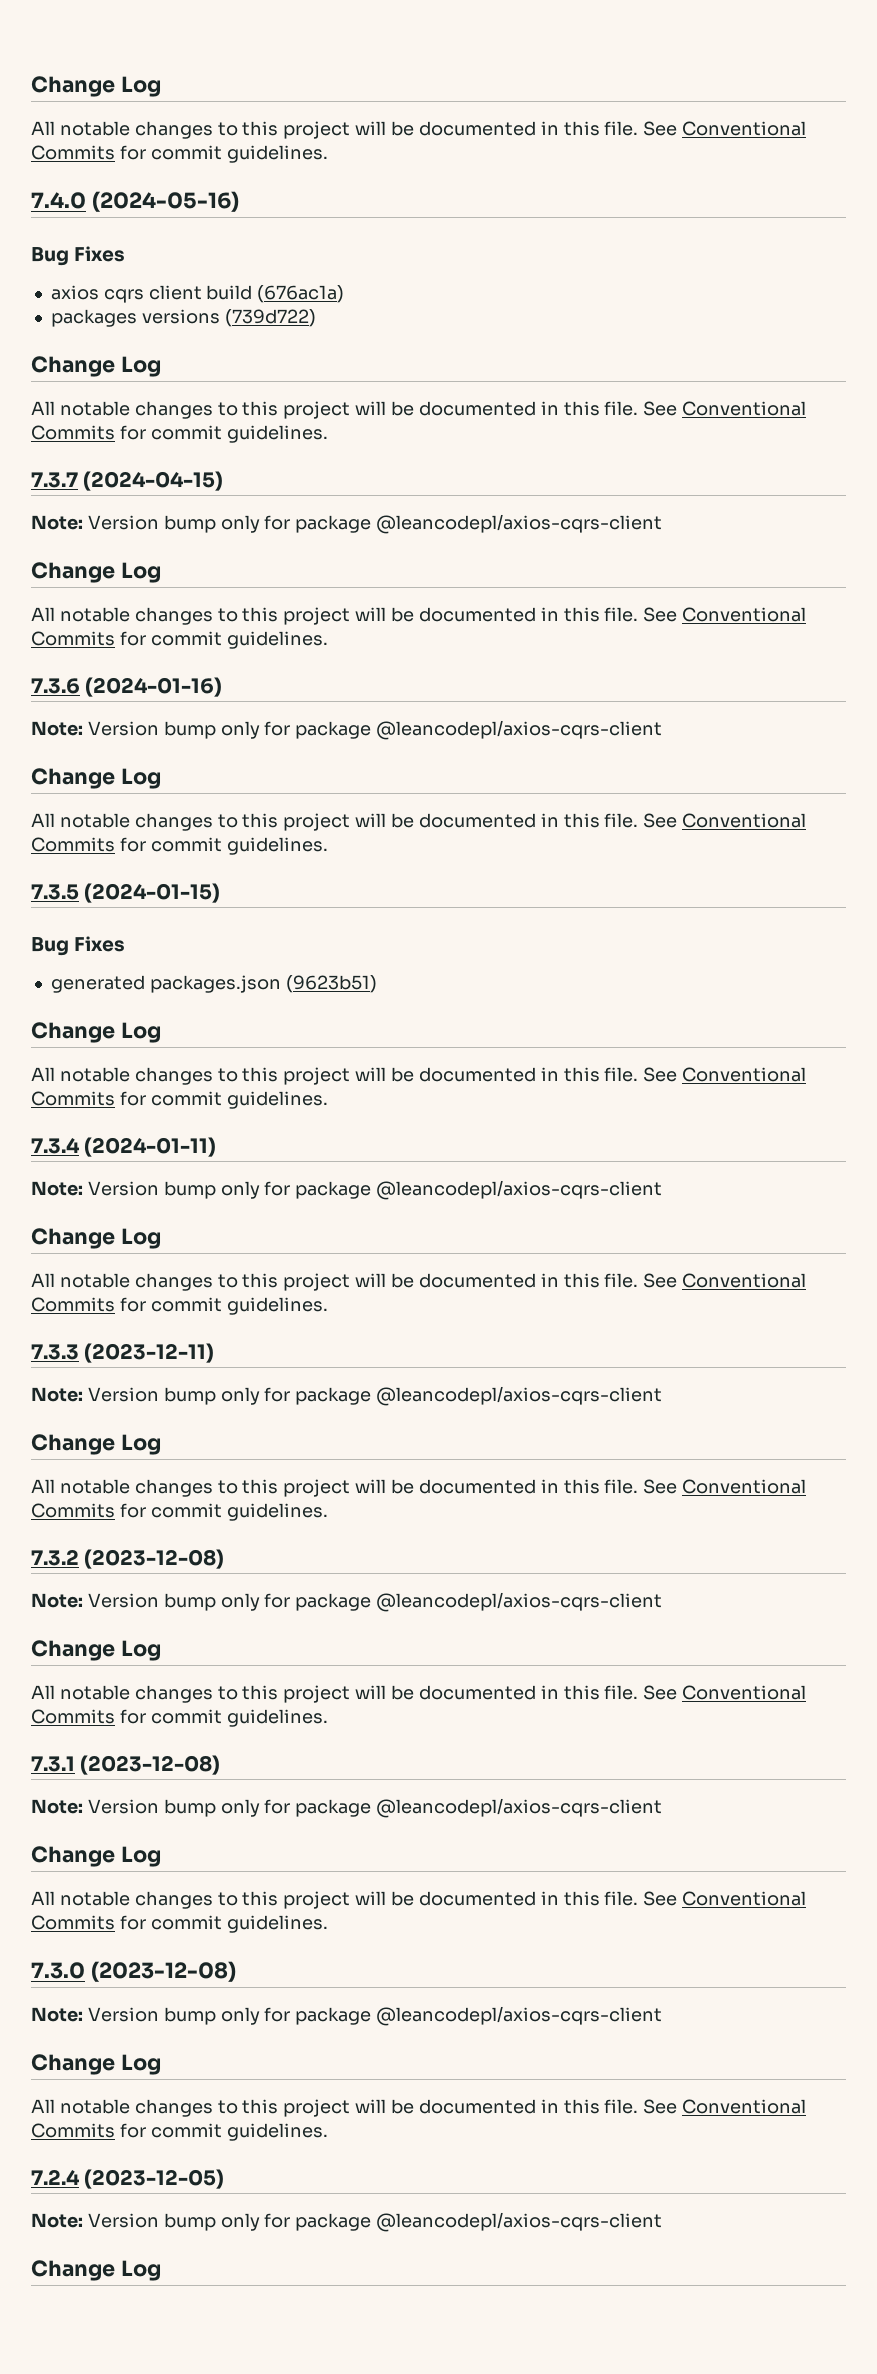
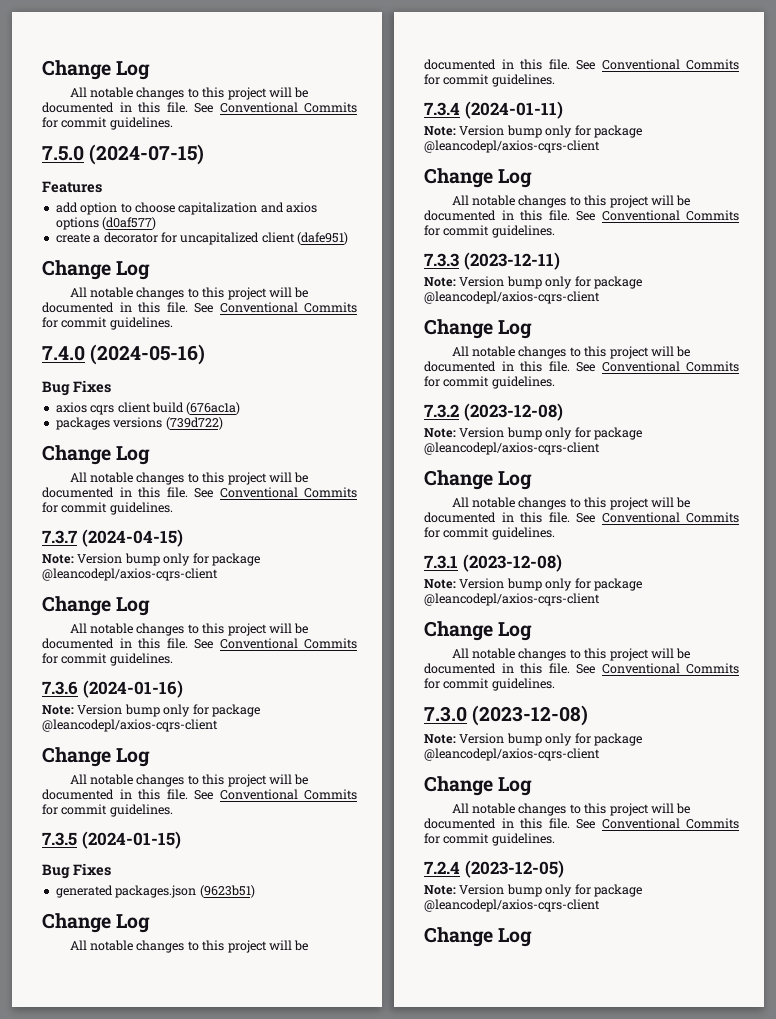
+ 7.5.0 (2024-07-15)
+ Features
+ add option to choose capitalization and axios options (d0af577)
+ create a decorator for uncapitalized client (dafe951)
+ Change Log
+ All notable changes to this project will be documented in this file. See Conventional Commits for commit guidelines.

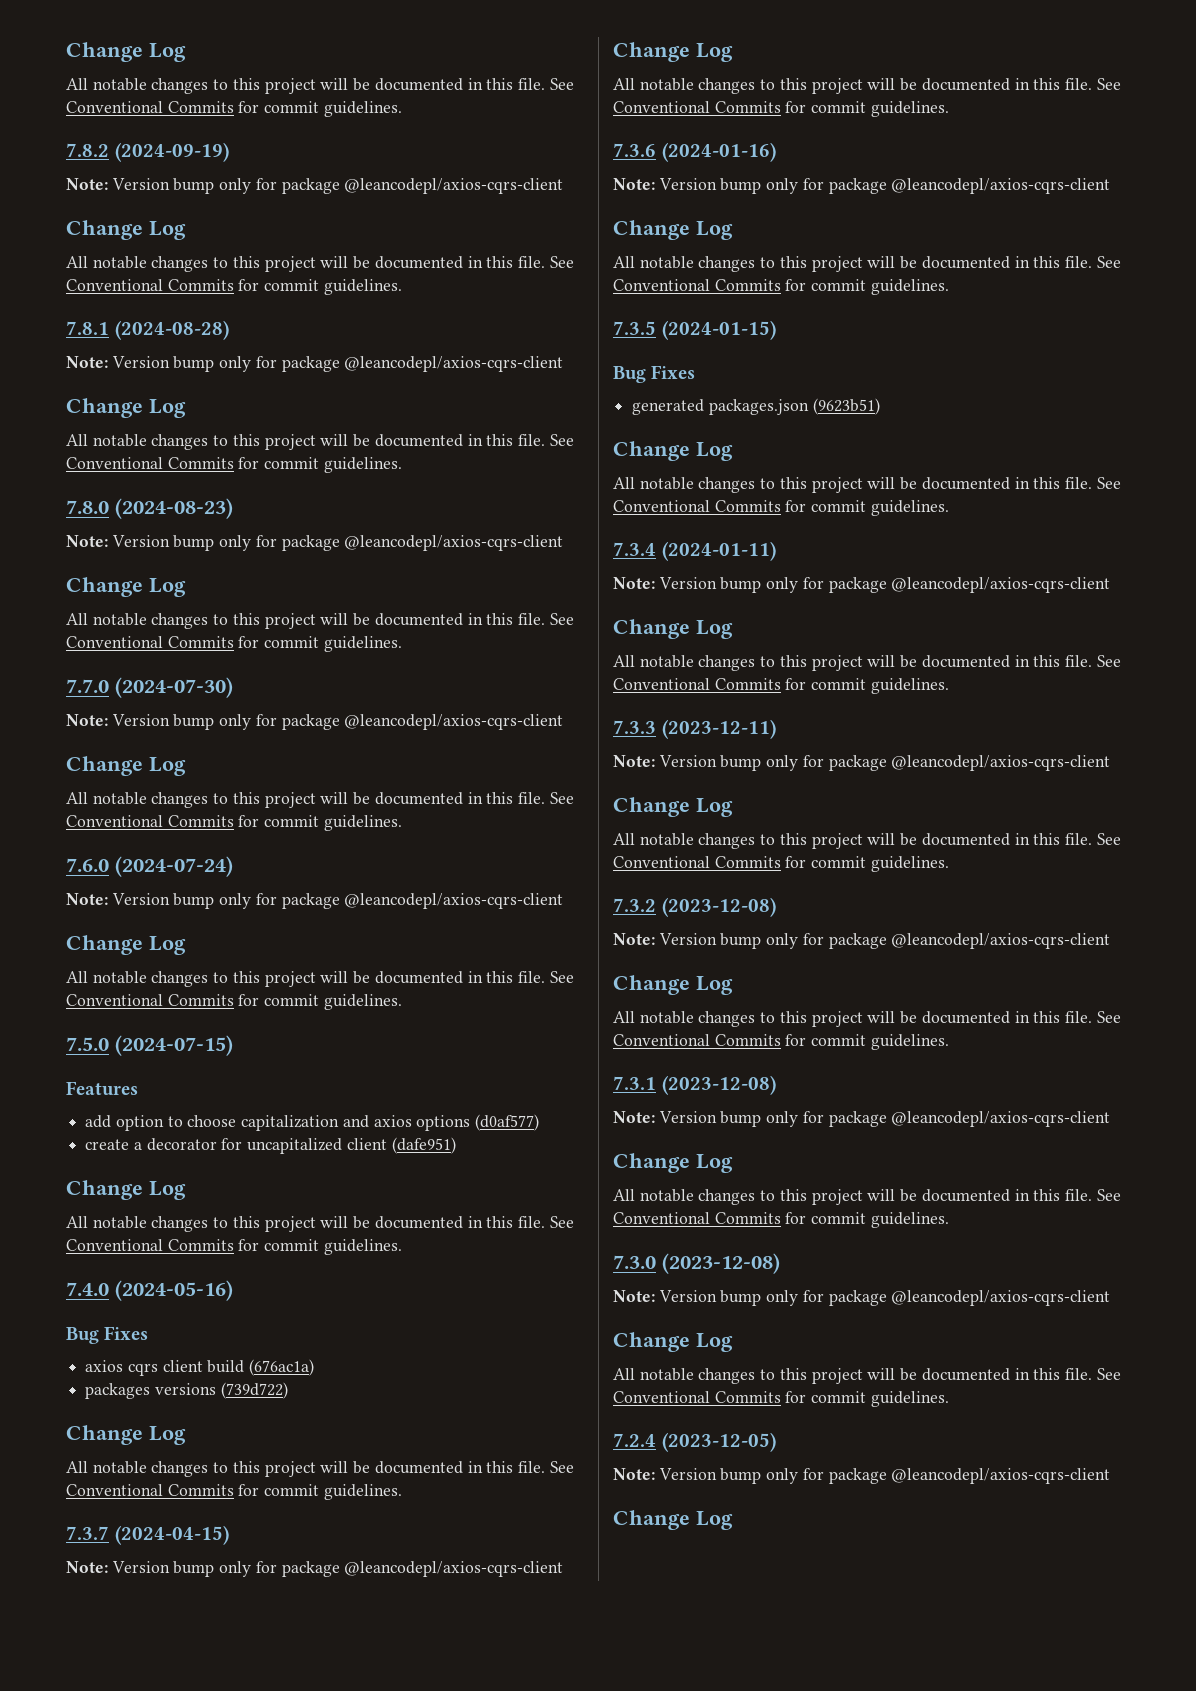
+ 7.8.2 (2024-09-19)
+ Note: Version bump only for package @leancodepl/axios-cqrs-client
+ Change Log
+ All notable changes to this project will be documented in this file. See Conventional Commits for commit guidelines.
+ 7.8.1 (2024-08-28)
+ Note: Version bump only for package @leancodepl/axios-cqrs-client
+ Change Log
+ All notable changes to this project will be documented in this file. See Conventional Commits for commit guidelines.
+ 7.8.0 (2024-08-23)
+ Note: Version bump only for package @leancodepl/axios-cqrs-client
+ Change Log
+ All notable changes to this project will be documented in this file. See Conventional Commits for commit guidelines.
+ 7.7.0 (2024-07-30)
+ Note: Version bump only for package @leancodepl/axios-cqrs-client
+ Change Log
+ All notable changes to this project will be documented in this file. See Conventional Commits for commit guidelines.
+ 7.6.0 (2024-07-24)
+ Note: Version bump only for package @leancodepl/axios-cqrs-client
+ Change Log
+ All notable changes to this project will be documented in this file. See Conventional Commits for commit guidelines.

